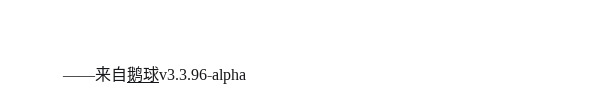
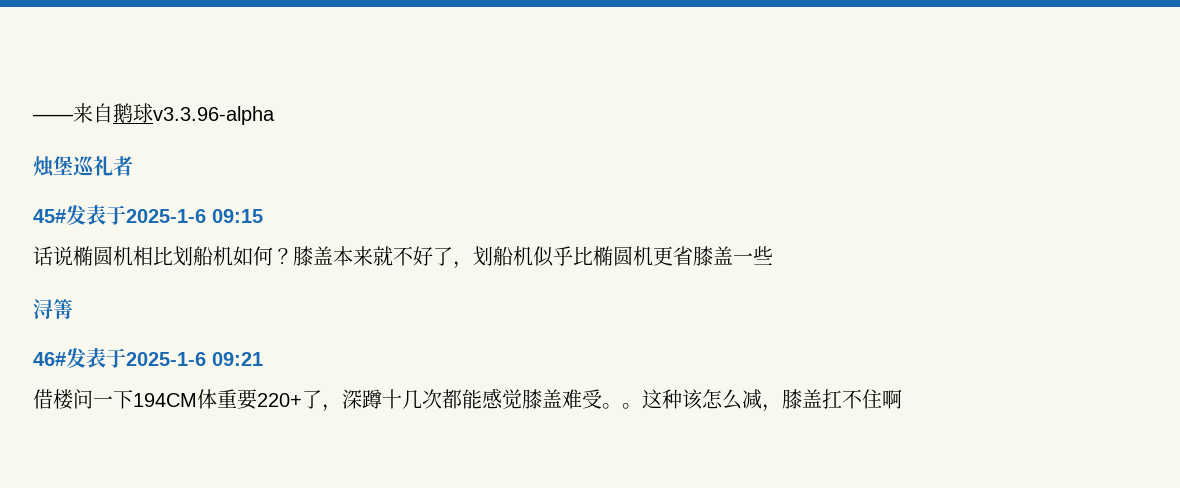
+ 烛堡巡礼者
+ 45#发表于2025-1-6 09:15
+ 话说椭圆机相比划船机如何？膝盖本来就不好了，划船机似乎比椭圆机更省膝盖一些
+ 浔箐
+ 46#发表于2025-1-6 09:21
+ 借楼问一下194CM体重要220+了，深蹲十几次都能感觉膝盖难受。。这种该怎么减，膝盖扛不住啊

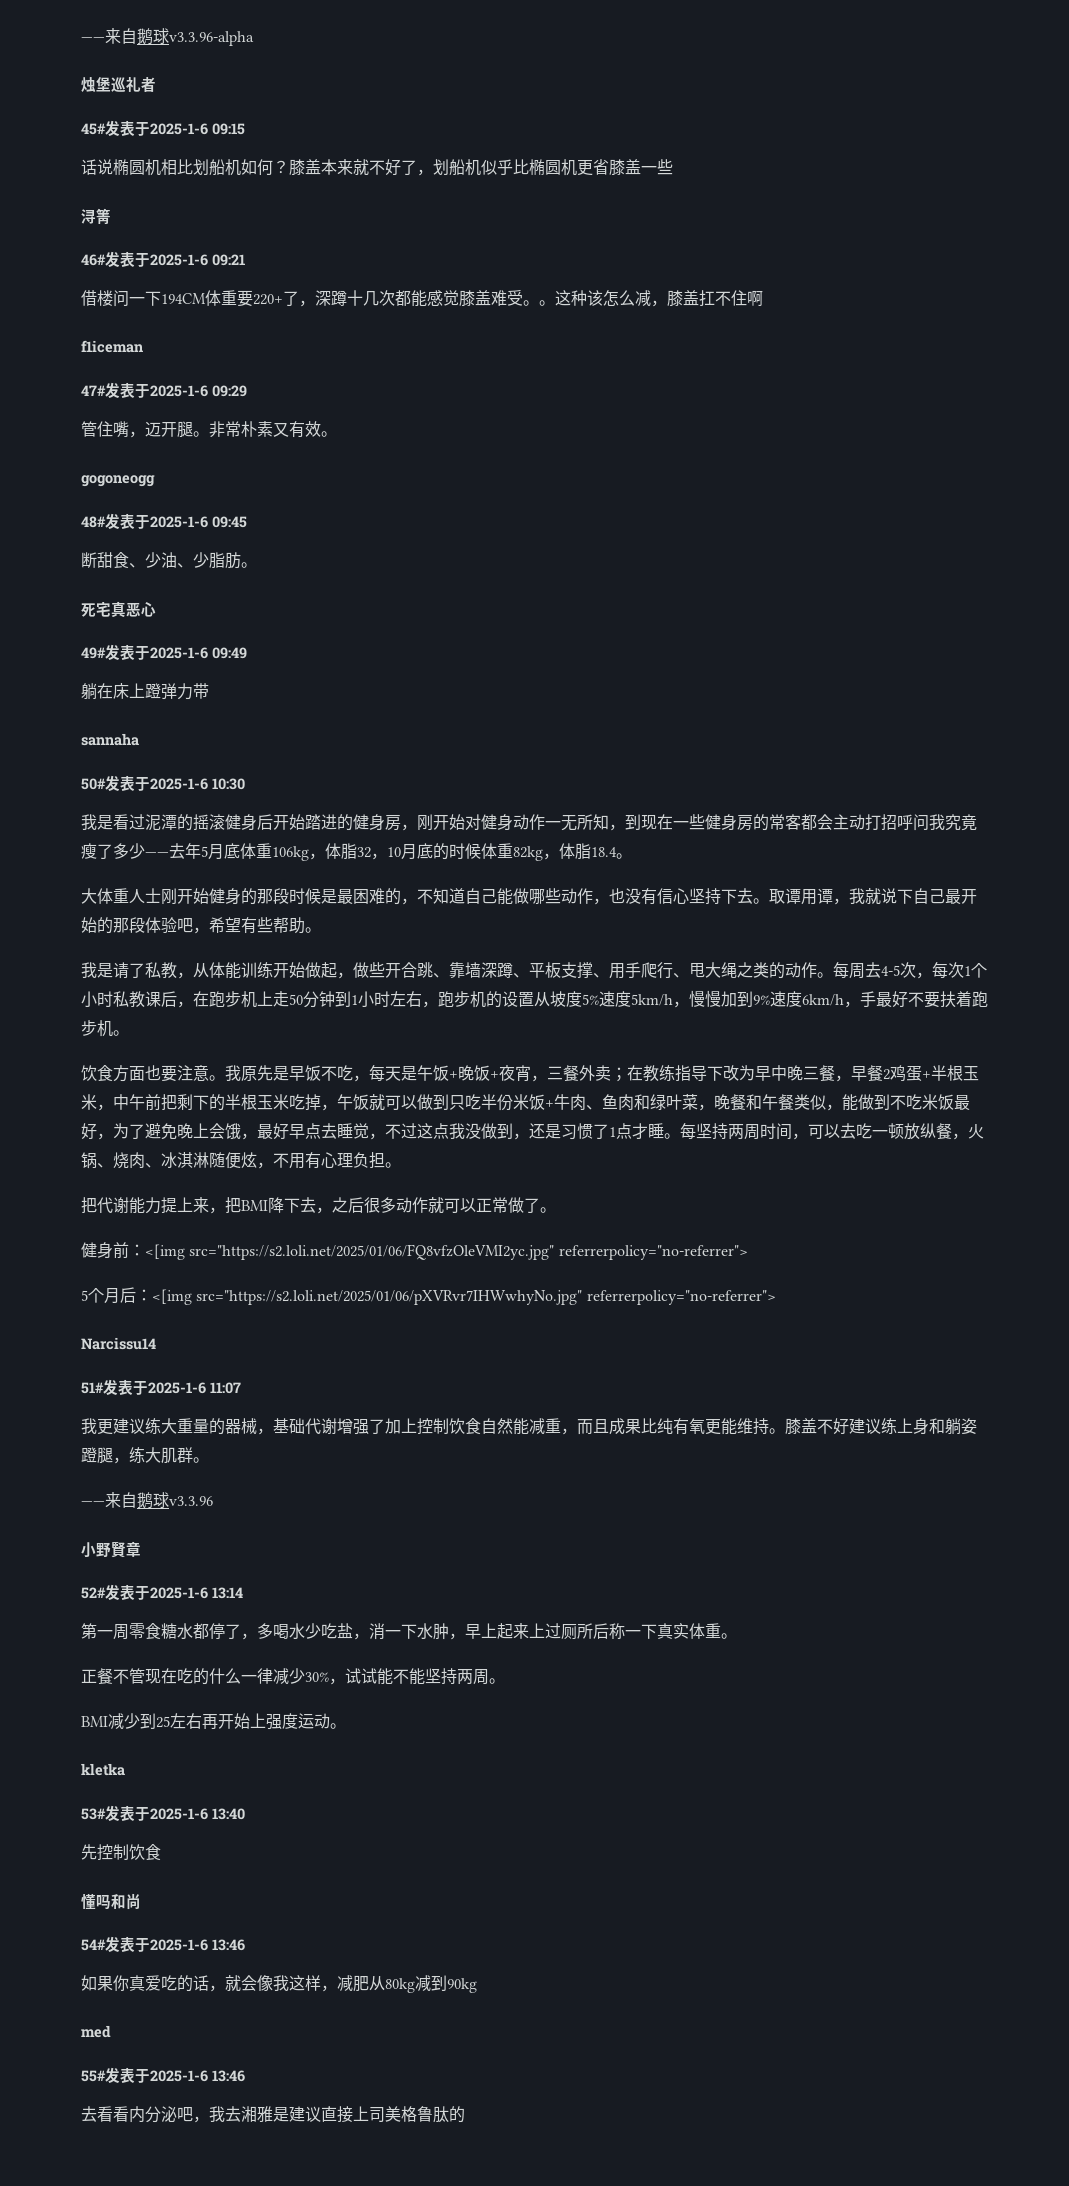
+ f1iceman
+ 47#发表于2025-1-6 09:29
+ 管住嘴，迈开腿。非常朴素又有效。
+ gogoneogg
+ 48#发表于2025-1-6 09:45
+ 断甜食、少油、少脂肪。
+ 死宅真恶心
+ 49#发表于2025-1-6 09:49
+ 躺在床上蹬弹力带
+ sannaha
+ 50#发表于2025-1-6 10:30
+ 我是看过泥潭的摇滚健身后开始踏进的健身房，刚开始对健身动作一无所知，到现在一些健身房的常客都会主动打招呼问我究竟瘦了多少——去年5月底体重106kg，体脂32，10月底的时候体重82kg，体脂18.4。
+ 大体重人士刚开始健身的那段时候是最困难的，不知道自己能做哪些动作，也没有信心坚持下去。取谭用谭，我就说下自己最开始的那段体验吧，希望有些帮助。
+ 我是请了私教，从体能训练开始做起，做些开合跳、靠墙深蹲、平板支撑、用手爬行、甩大绳之类的动作。每周去4-5次，每次1个小时私教课后，在跑步机上走50分钟到1小时左右，跑步机的设置从坡度5%速度5km/h，慢慢加到9%速度6km/h，手最好不要扶着跑步机。
+ 饮食方面也要注意。我原先是早饭不吃，每天是午饭+晚饭+夜宵，三餐外卖；在教练指导下改为早中晚三餐，早餐2鸡蛋+半根玉米，中午前把剩下的半根玉米吃掉，午饭就可以做到只吃半份米饭+牛肉、鱼肉和绿叶菜，晚餐和午餐类似，能做到不吃米饭最好，为了避免晚上会饿，最好早点去睡觉，不过这点我没做到，还是习惯了1点才睡。每坚持两周时间，可以去吃一顿放纵餐，火锅、烧肉、冰淇淋随便炫，不用有心理负担。
+ 把代谢能力提上来，把BMI降下去，之后很多动作就可以正常做了。
+ 健身前：<[img src="https://s2.loli.net/2025/01/06/FQ8vfzOleVMI2yc.jpg" referrerpolicy="no-referrer">
+ 5个月后：<[img src="https://s2.loli.net/2025/01/06/pXVRvr7IHWwhyNo.jpg" referrerpolicy="no-referrer">
+ Narcissu14
+ 51#发表于2025-1-6 11:07
+ 我更建议练大重量的器械，基础代谢增强了加上控制饮食自然能减重，而且成果比纯有氧更能维持。膝盖不好建议练上身和躺姿蹬腿，练大肌群。
+ ——来自鹅球v3.3.96
+ 小野賢章
+ 52#发表于2025-1-6 13:14
+ 第一周零食糖水都停了，多喝水少吃盐，消一下水肿，早上起来上过厕所后称一下真实体重。
+ 正餐不管现在吃的什么一律减少30%，试试能不能坚持两周。
+ BMI减少到25左右再开始上强度运动。
+ kletka
+ 53#发表于2025-1-6 13:40
+ 先控制饮食
+ 懂吗和尚
+ 54#发表于2025-1-6 13:46
+ 如果你真爱吃的话，就会像我这样，减肥从80kg减到90kg
+ med
+ 55#发表于2025-1-6 13:46
+ 去看看内分泌吧，我去湘雅是建议直接上司美格鲁肽的

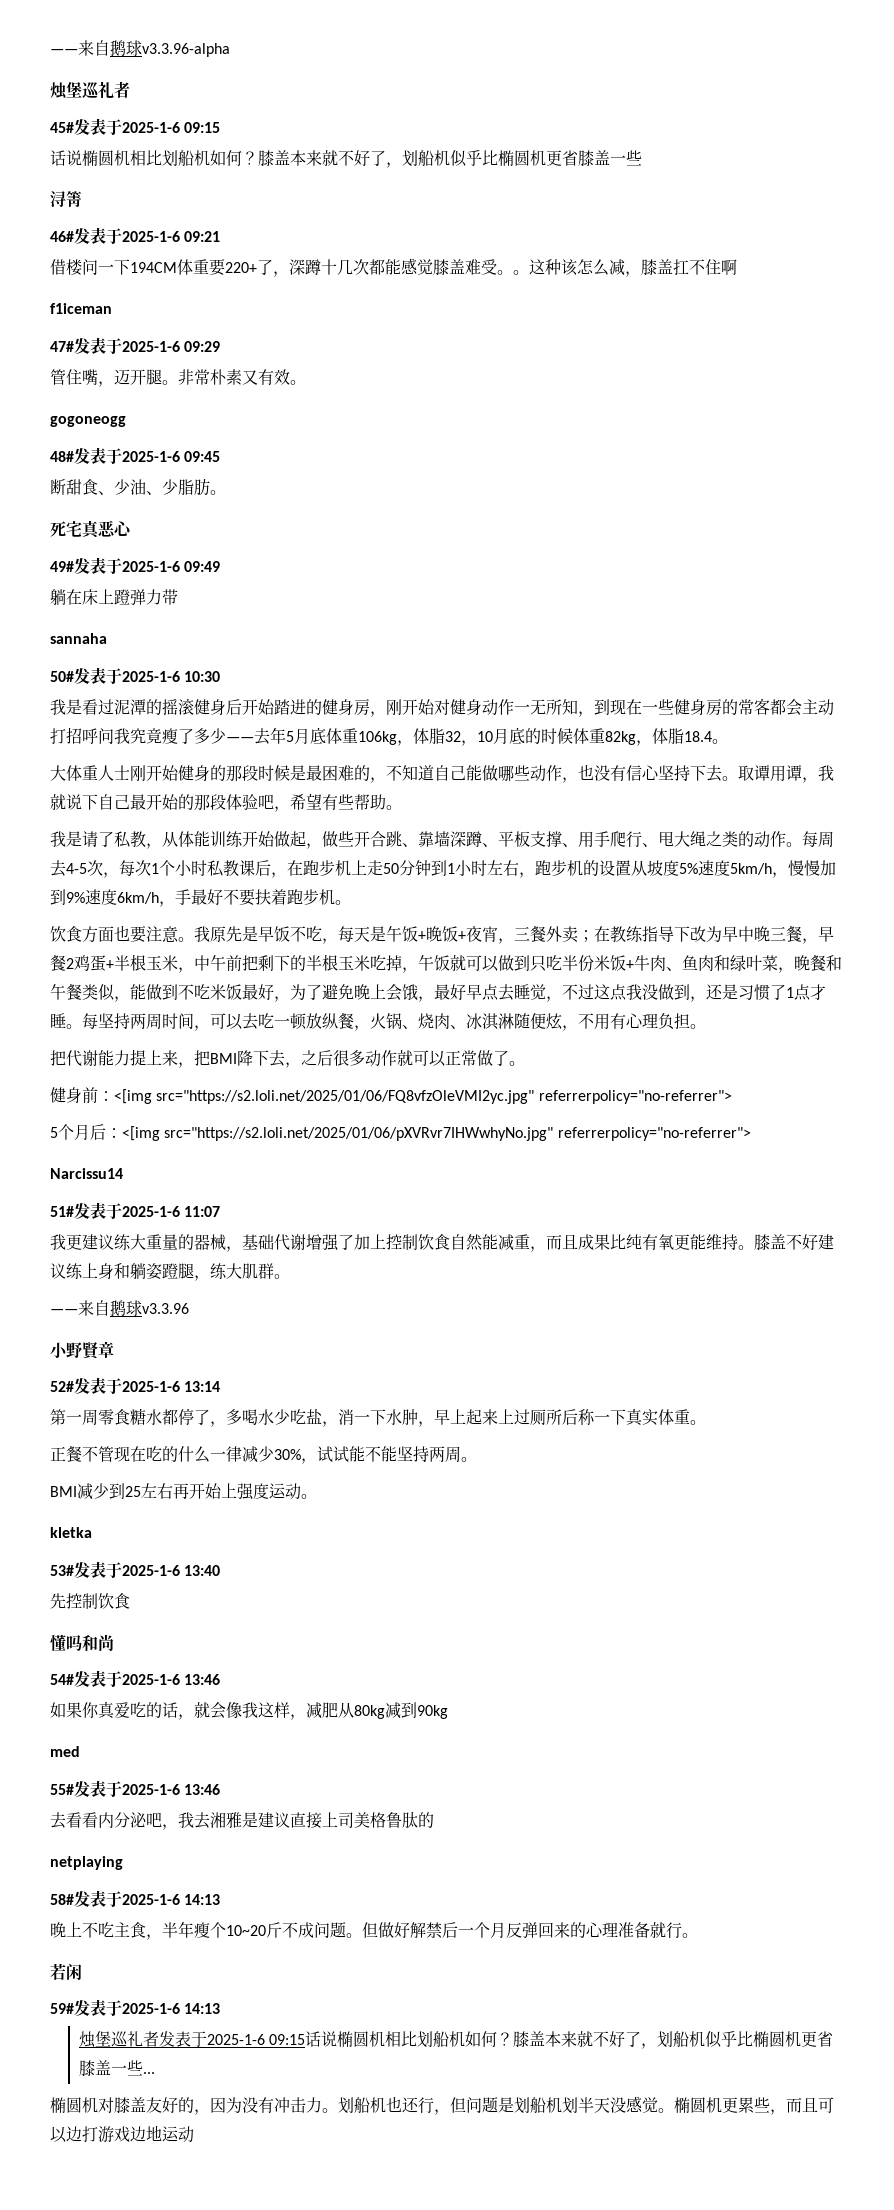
+ netplaying
+ 58#发表于2025-1-6 14:13
+ 晚上不吃主食，半年瘦个10~20斤不成问题。但做好解禁后一个月反弹回来的心理准备就行。
+ 若闲
+ 59#发表于2025-1-6 14:13
+ 烛堡巡礼者发表于2025-1-6 09:15话说椭圆机相比划船机如何？膝盖本来就不好了，划船机似乎比椭圆机更省膝盖一些...
+ 椭圆机对膝盖友好的，因为没有冲击力。划船机也还行，但问题是划船机划半天没感觉。椭圆机更累些，而且可以边打游戏边地运动

